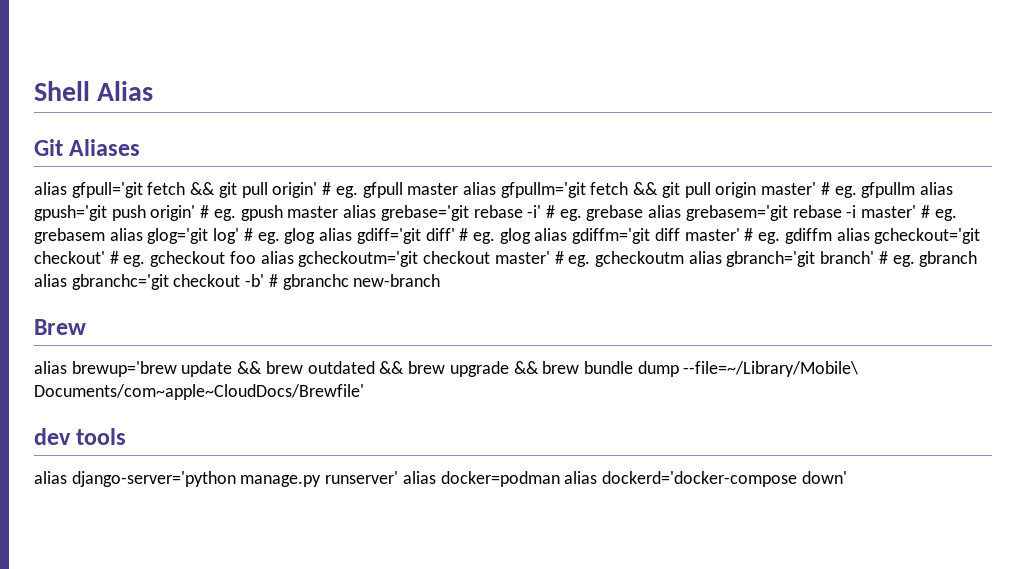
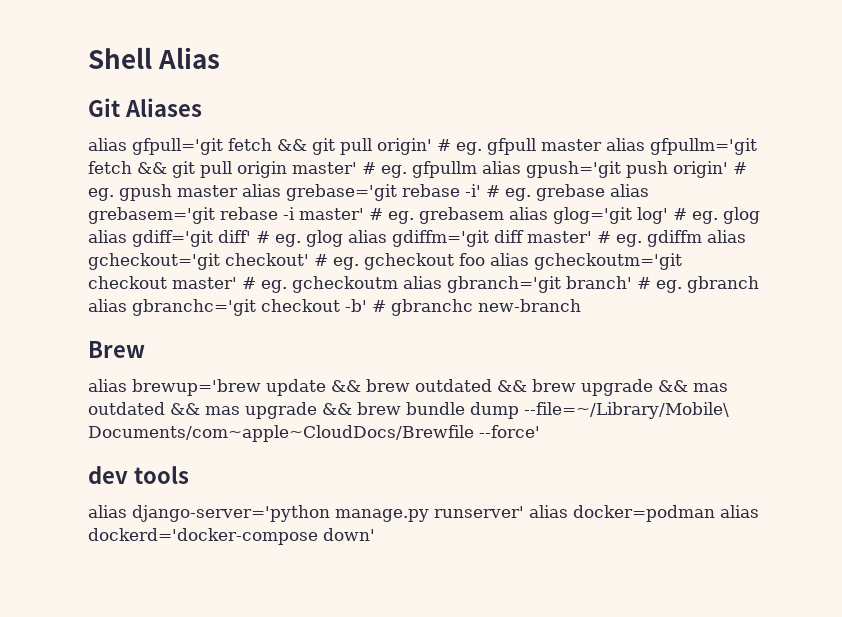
- alias brewup='brew update && brew outdated && brew upgrade && brew bundle dump --file=~/Library/Mobile\ Documents/com~apple~CloudDocs/Brewfile'
+ alias brewup='brew update && brew outdated && brew upgrade && mas outdated && mas upgrade && brew bundle dump --file=~/Library/Mobile\ Documents/com~apple~CloudDocs/Brewfile --force'

